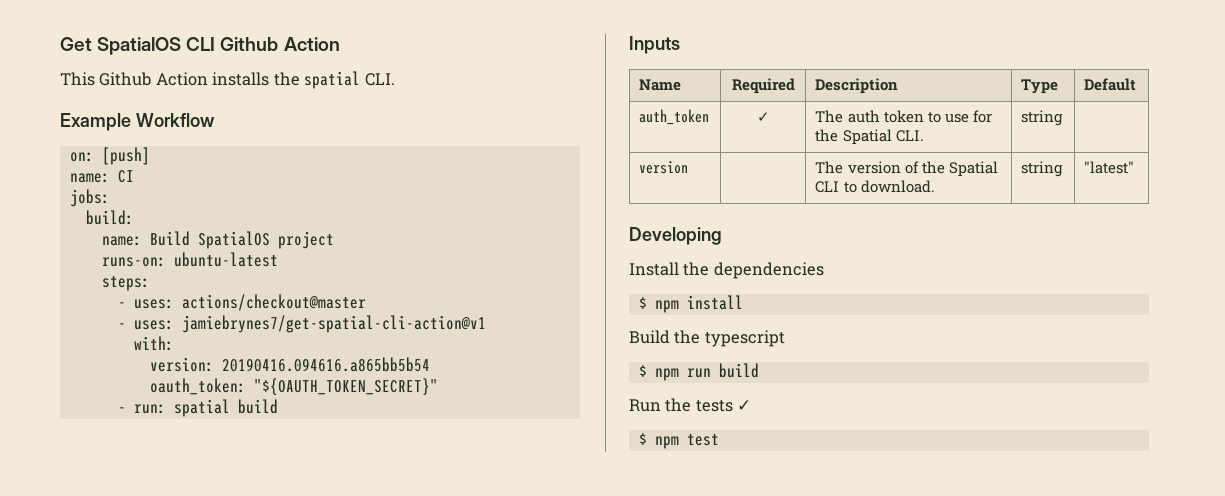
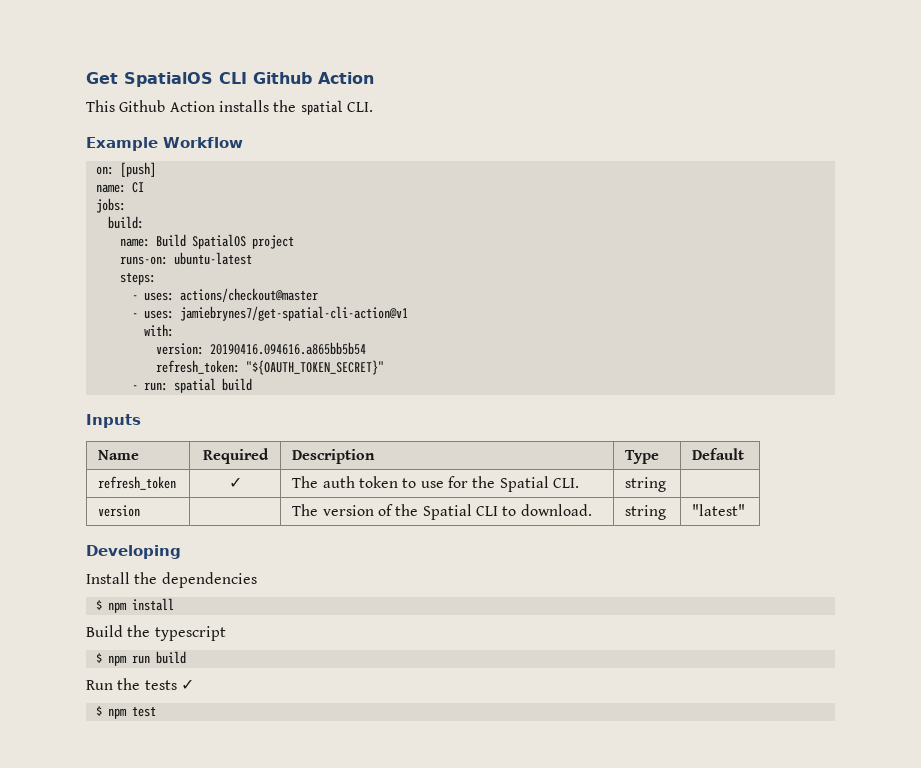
- oauth_token: "${OAUTH_TOKEN_SECRET}"
+ refresh_token: "${OAUTH_TOKEN_SECRET}"
- auth_token | ✓ | The auth token to use for the Spatial CLI. | string |
+ refresh_token | ✓ | The auth token to use for the Spatial CLI. | string |

